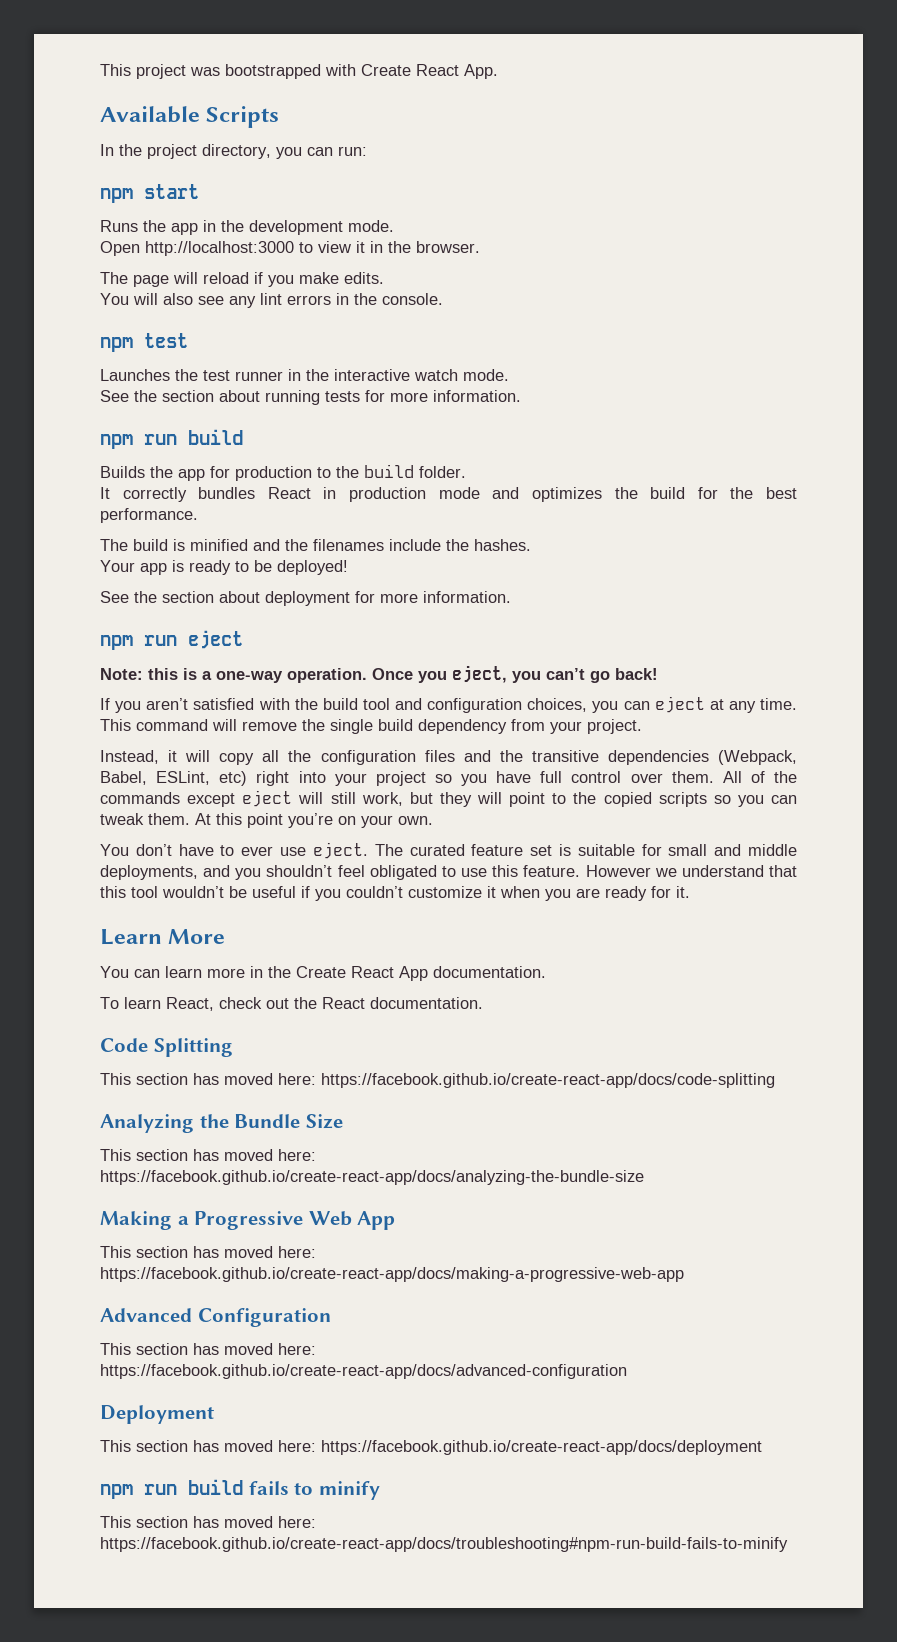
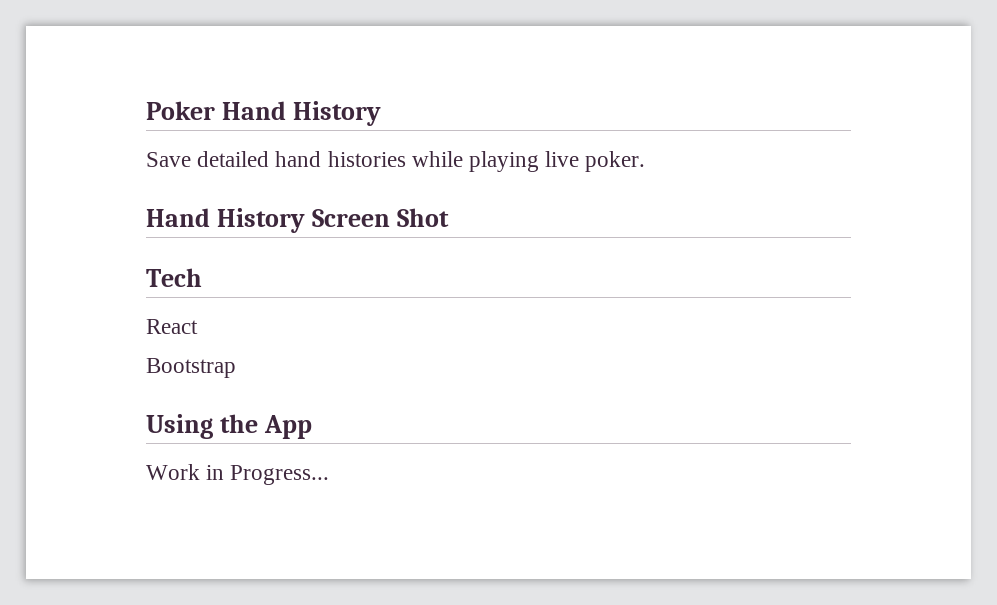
- This project was bootstrapped with Create React App.
- Available Scripts
- In the project directory, you can run:
- npm start
- Runs the app in the development mode.
- Open http://localhost:3000 to view it in the browser.
- The page will reload if you make edits.
- You will also see any lint errors in the console.
- npm test
- Launches the test runner in the interactive watch mode.
- See the section about running tests for more information.
- npm run build
- Builds the app for production to the build folder.
- It correctly bundles React in production mode and optimizes the build for the best performance.
- The build is minified and the filenames include the hashes.
- Your app is ready to be deployed!
- See the section about deployment for more information.
- npm run eject
- Note: this is a one-way operation. Once you eject, you can’t go back!
- If you aren’t satisfied with the build tool and configuration choices, you can eject at any time. This command will remove the single build dependency from your project.
- Instead, it will copy all the configuration files and the transitive dependencies (Webpack, Babel, ESLint, etc) right into your project so you have full control over them. All of the commands except eject will still work, but they will point to the copied scripts so you can tweak them. At this point you’re on your own.
- You don’t have to ever use eject. The curated feature set is suitable for small and middle deployments, and you shouldn’t feel obligated to use this feature. However we understand that this tool wouldn’t be useful if you couldn’t customize it when you are ready for it.
- Learn More
- You can learn more in the Create React App documentation.
- To learn React, check out the React documentation.
- Code Splitting
- This section has moved here: https://facebook.github.io/create-react-app/docs/code-splitting
- Analyzing the Bundle Size
- This section has moved here: https://facebook.github.io/create-react-app/docs/analyzing-the-bundle-size
- Making a Progressive Web App
- This section has moved here: https://facebook.github.io/create-react-app/docs/making-a-progressive-web-app
- Advanced Configuration
- This section has moved here: https://facebook.github.io/create-react-app/docs/advanced-configuration
- Deployment
- This section has moved here: https://facebook.github.io/create-react-app/docs/deployment
- npm run build fails to minify
- This section has moved here: https://facebook.github.io/create-react-app/docs/troubleshooting#npm-run-build-fails-to-minify
+ Poker Hand History
+ Save detailed hand histories while playing live poker.
+ Hand History Screen Shot
+ Tech
+ React
+ Bootstrap
+ Using the App
+ Work in Progress...

